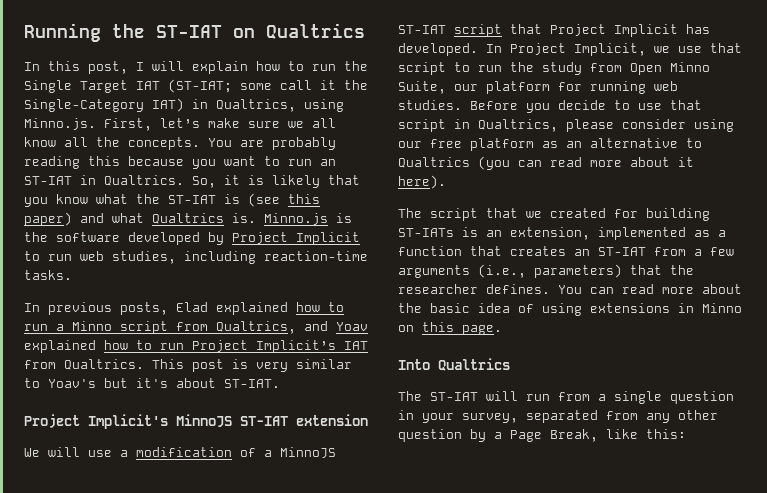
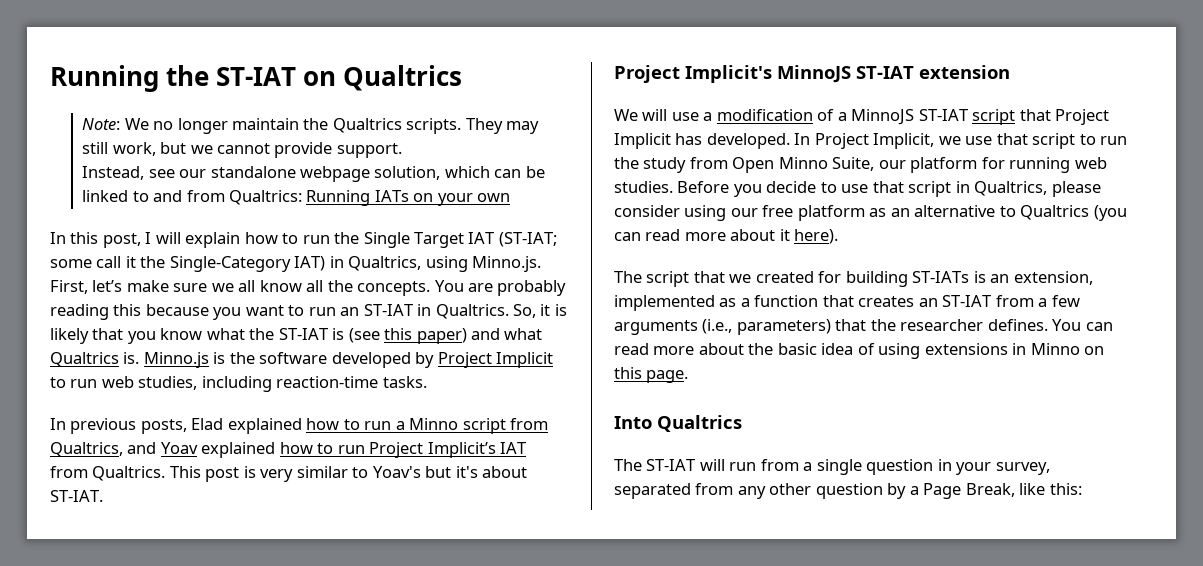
+ Note: We no longer maintain the Qualtrics scripts. They may still work, but we cannot provide support.
+ Instead, see our standalone webpage solution, which can be linked to and from Qualtrics: Running IATs on your own

